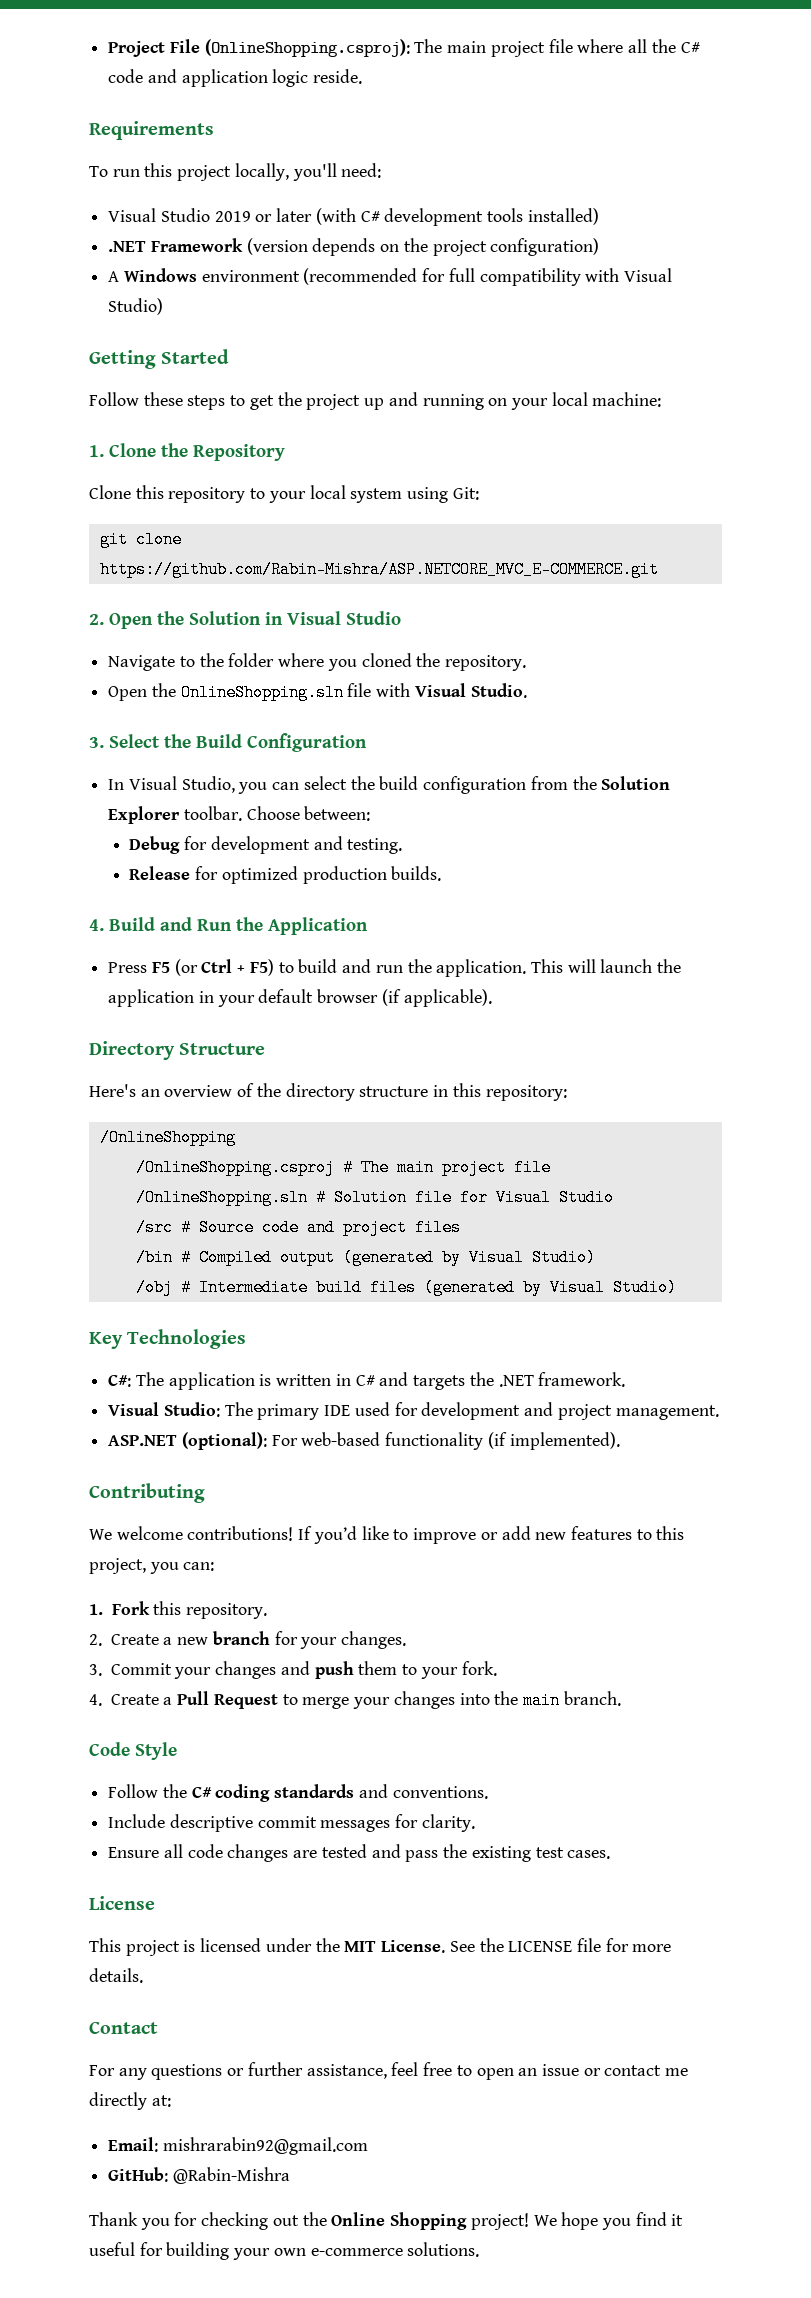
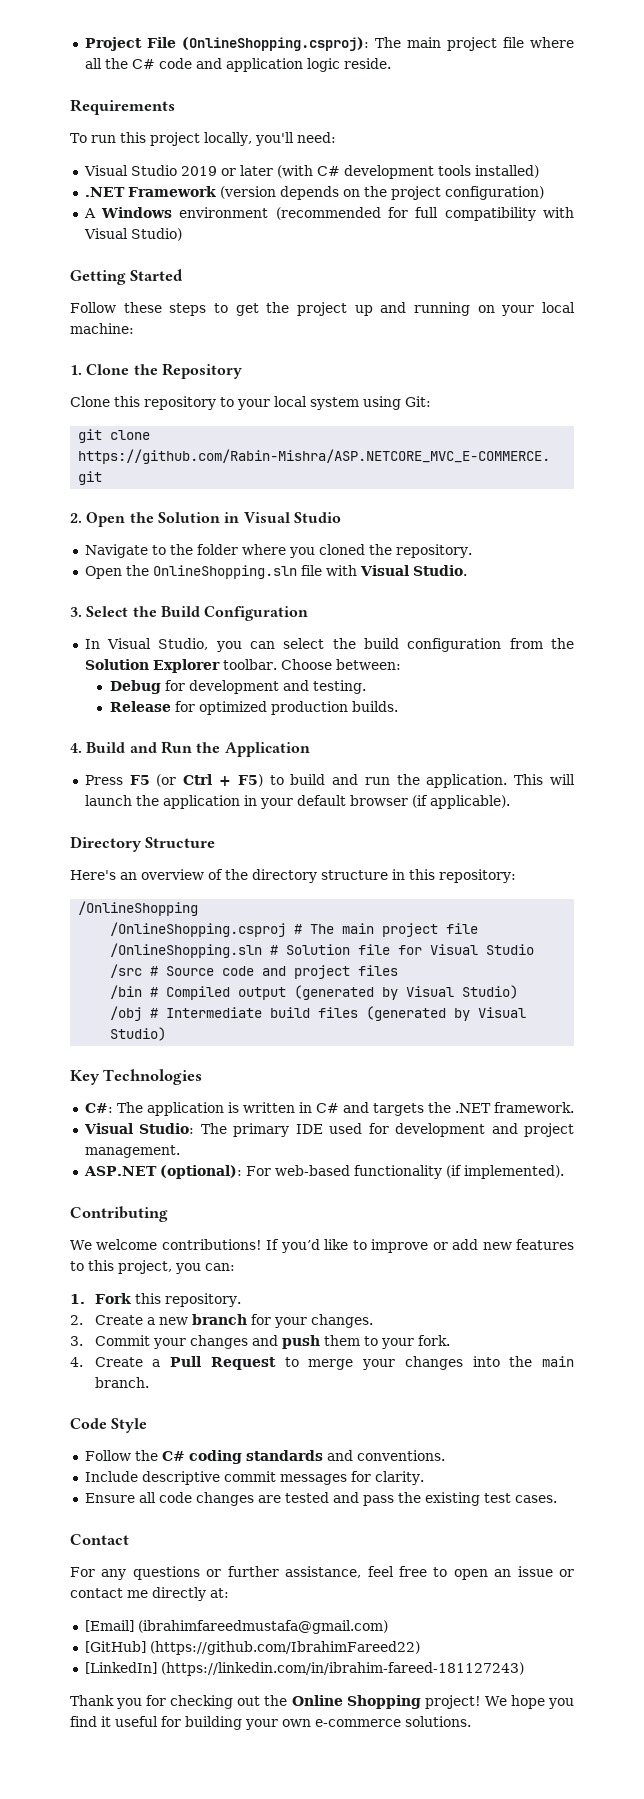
- License
- This project is licensed under the MIT License. See the LICENSE file for more details.
- Email: mishrarabin92@gmail.com
- GitHub: @Rabin-Mishra
+ [Email] (ibrahimfareedmustafa@gmail.com)
+ [GitHub] (https://github.com/IbrahimFareed22)
+ [LinkedIn] (https://linkedin.com/in/ibrahim-fareed-181127243)

